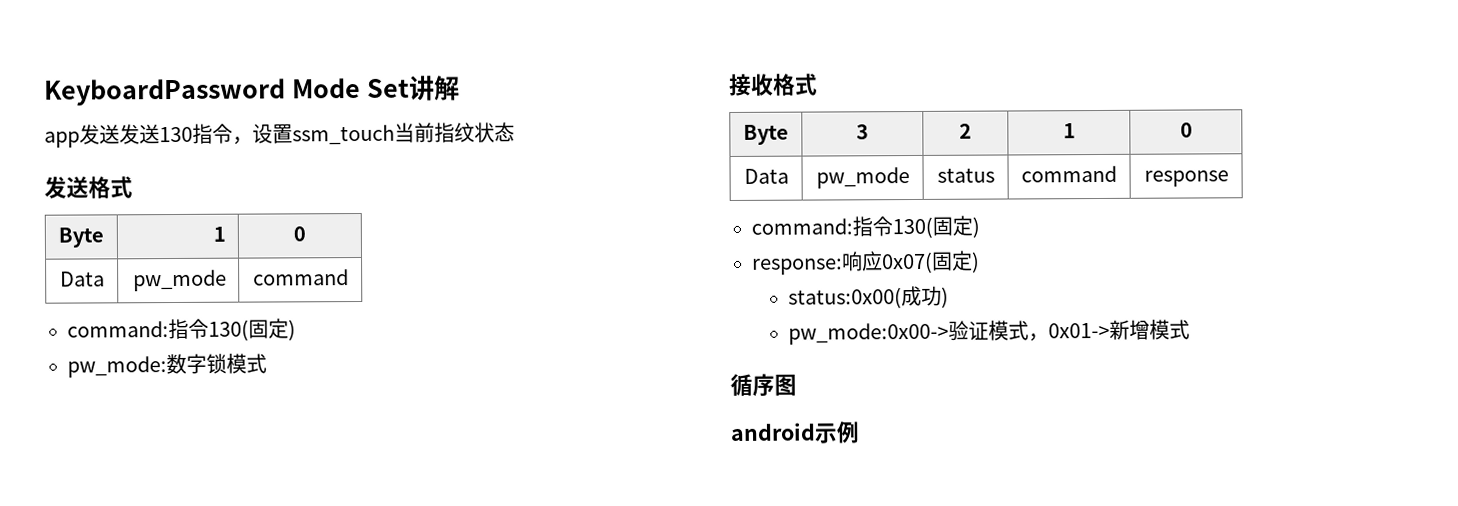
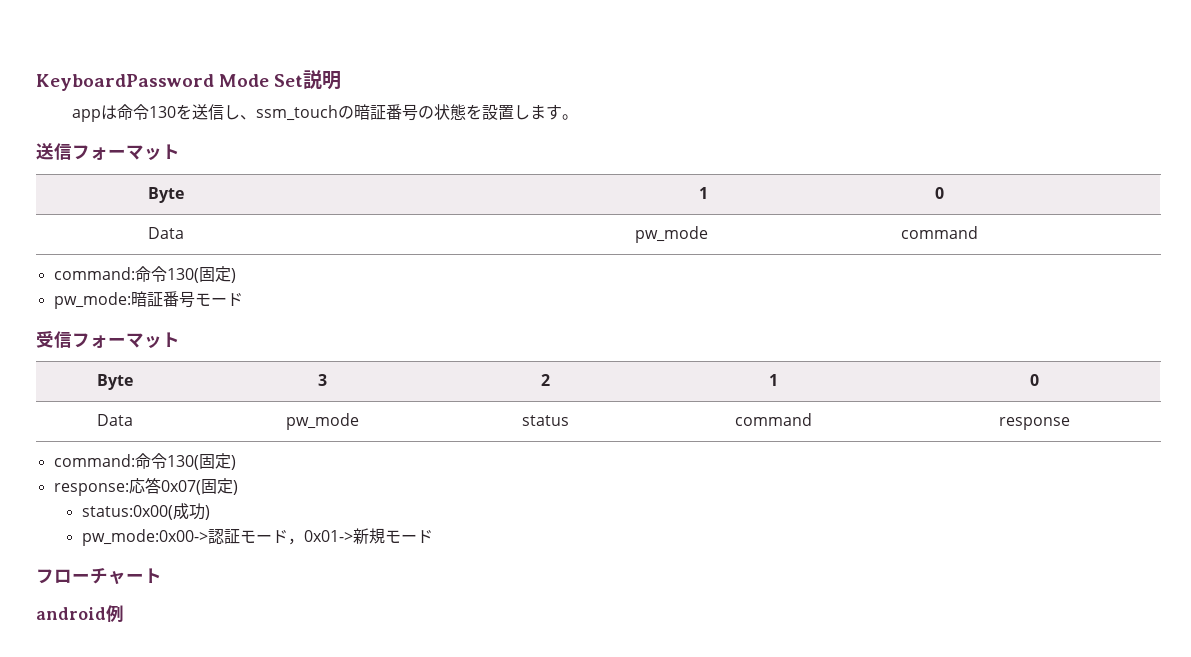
- KeyboardPassword Mode Set讲解
+ KeyboardPassword Mode Set説明
- app发送发送130指令，设置ssm_touch当前指纹状态
- 发送格式
+ appは命令130を送信し、ssm_touchの暗証番号の状態を設置します。
+ 送信フォーマット
  Data | pw_mode | command
- command:指令130(固定)
+ command:命令130(固定)
- pw_mode:数字锁模式
- 接收格式
+ pw_mode:暗証番号モード
+ 受信フォーマット
  Data | pw_mode | status | command | response
- command:指令130(固定)
+ command:命令130(固定)
- response:响应0x07(固定)
+ response:応答0x07(固定)
- pw_mode:0x00->验证模式，0x01->新增模式
- 循序图
+ pw_mode:0x00->認証モード，0x01->新規モード
+ フローチャート
- android示例
+ android例

